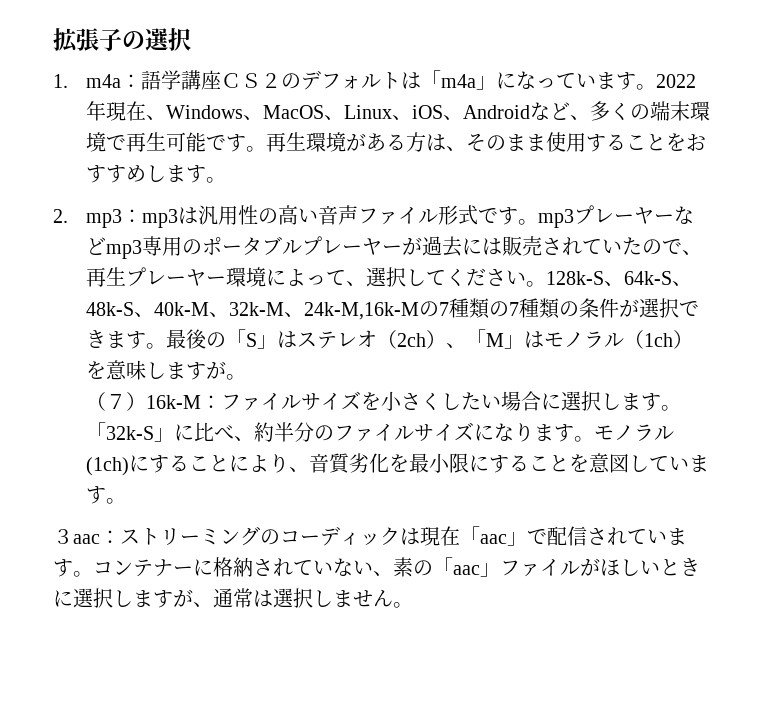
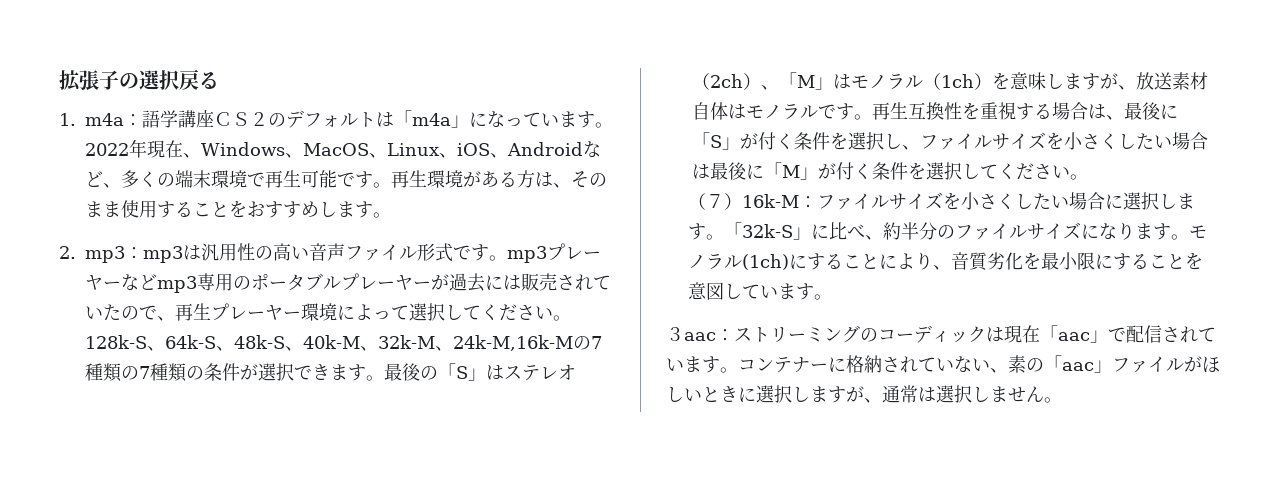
- 拡張子の選択
+ 拡張子の選択戻る
- 2. mp3：mp3は汎用性の高い音声ファイル形式です。mp3プレーヤーなどmp3専用のポータブルプレーヤーが過去には販売されていたので、再生プレーヤー環境によって、選択してください。
+ 2. mp3：mp3は汎用性の高い音声ファイル形式です。mp3プレーヤーなどmp3専用のポータブルプレーヤーが過去には販売されていたので、再生プレーヤー環境によって選択してください。
- 最後の「S」はステレオ（2ch）、「M」はモノラル（1ch）を意味しますが。
+ 最後の「S」はステレオ（2ch）、「M」はモノラル（1ch）を意味しますが、放送素材自体はモノラルです。再生互換性を重視する場合は、最後に「S」が付く条件を選択し、ファイルサイズを小さくしたい場合は最後に「M」が付く条件を選択してください。

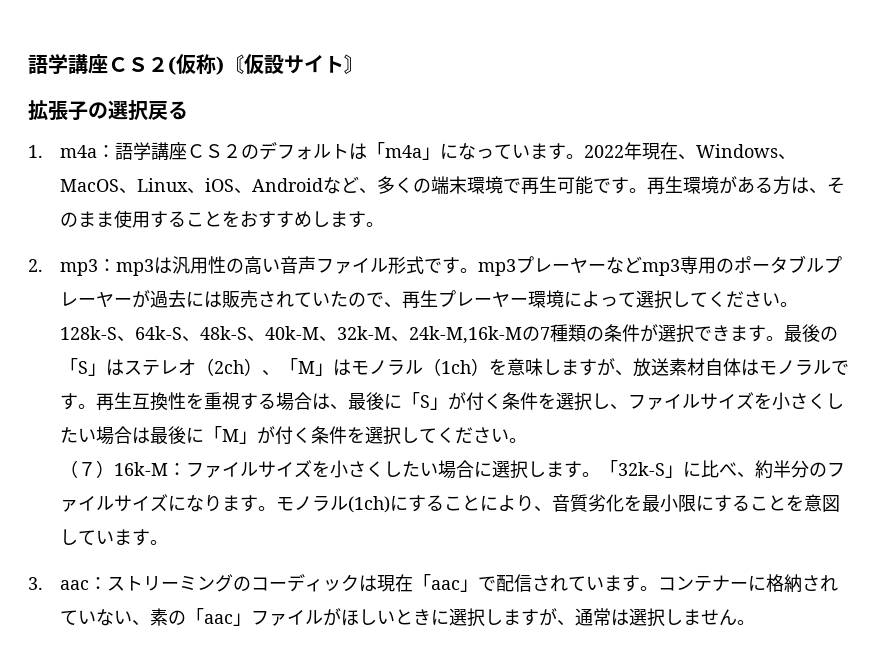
+ 語学講座ＣＳ２(仮称)〘仮設サイト〙
- 128k-S、64k-S、48k-S、40k-M、32k-M、24k-M,16k-Mの7種類の7種類の条件が選択できます。
+ 128k-S、64k-S、48k-S、40k-M、32k-M、24k-M,16k-Mの7種類の条件が選択できます。
- ３aac：ストリーミングのコーディックは現在「aac」で配信されています。
+ 3. aac：ストリーミングのコーディックは現在「aac」で配信されています。

